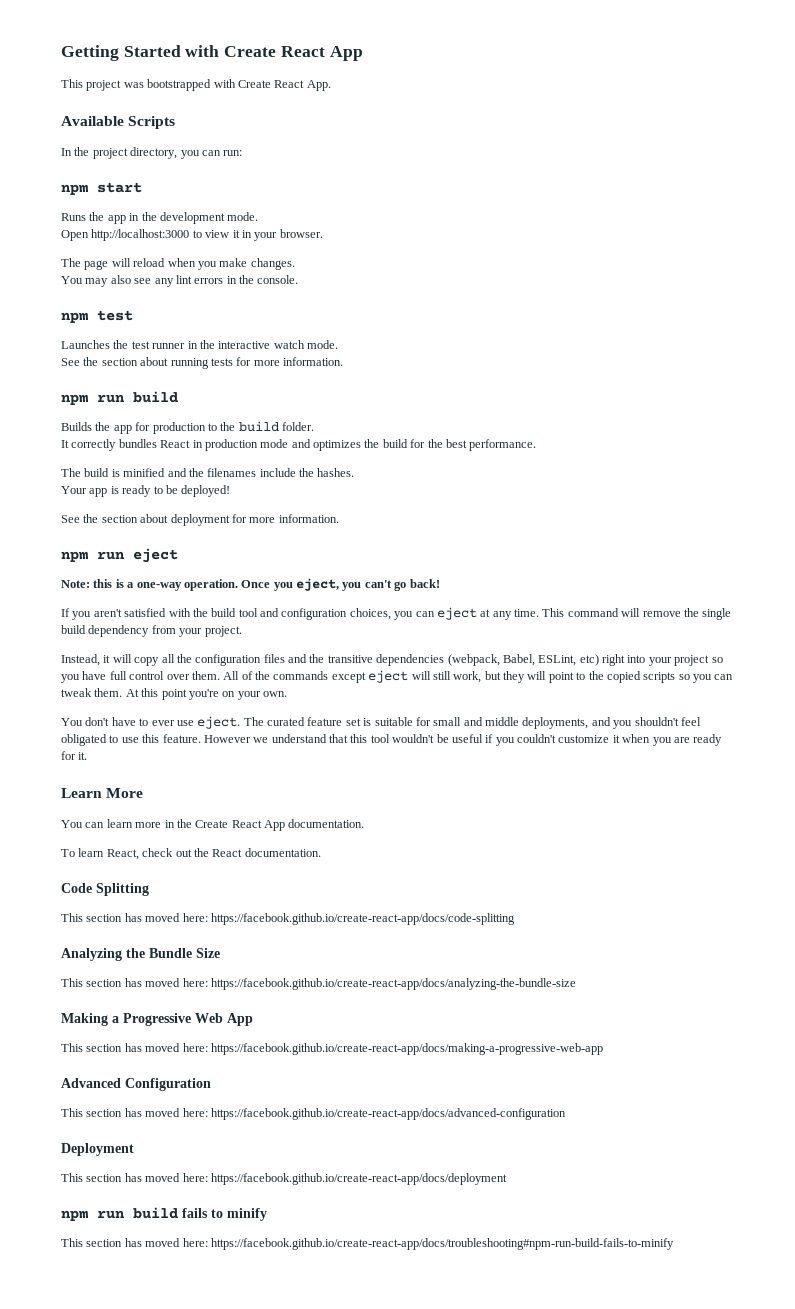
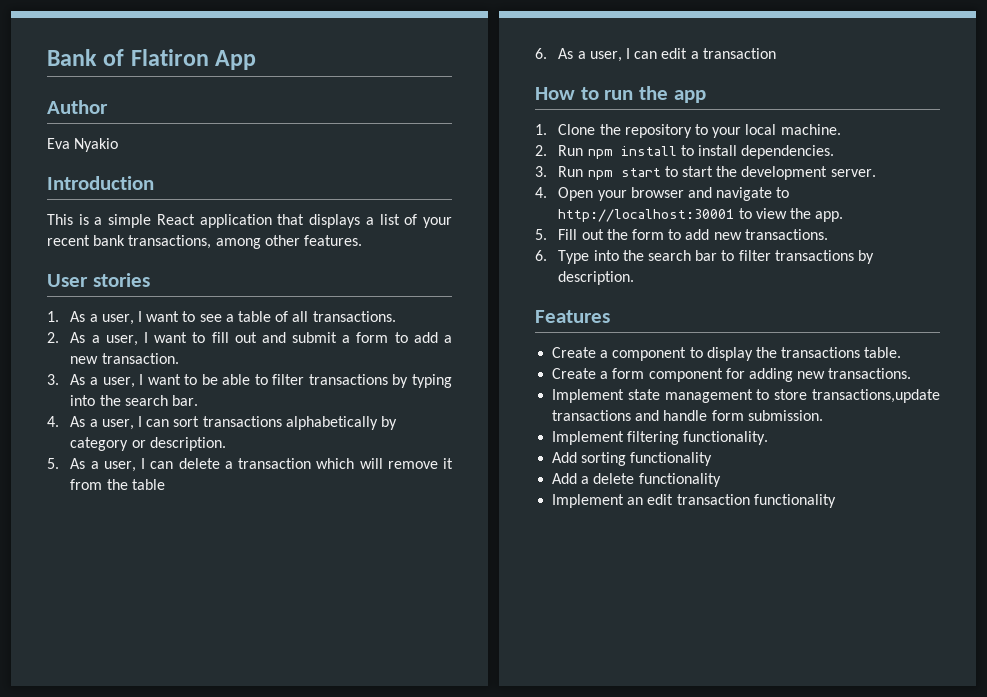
- Getting Started with Create React App
- This project was bootstrapped with Create React App.
- Available Scripts
- In the project directory, you can run:
- npm start
- Runs the app in the development mode.
- Open http://localhost:3000 to view it in your browser.
- The page will reload when you make changes.
- You may also see any lint errors in the console.
- npm test
- Launches the test runner in the interactive watch mode.
- See the section about running tests for more information.
- npm run build
- Builds the app for production to the build folder.
- It correctly bundles React in production mode and optimizes the build for the best performance.
- The build is minified and the filenames include the hashes.
- Your app is ready to be deployed!
- See the section about deployment for more information.
- npm run eject
- Note: this is a one-way operation. Once you eject, you can't go back!
- If you aren't satisfied with the build tool and configuration choices, you can eject at any time. This command will remove the single build dependency from your project.
- Instead, it will copy all the configuration files and the transitive dependencies (webpack, Babel, ESLint, etc) right into your project so you have full control over them. All of the commands except eject will still work, but they will point to the copied scripts so you can tweak them. At this point you're on your own.
- You don't have to ever use eject. The curated feature set is suitable for small and middle deployments, and you shouldn't feel obligated to use this feature. However we understand that this tool wouldn't be useful if you couldn't customize it when you are ready for it.
- Learn More
- You can learn more in the Create React App documentation.
- To learn React, check out the React documentation.
- Code Splitting
- This section has moved here: https://facebook.github.io/create-react-app/docs/code-splitting
- Analyzing the Bundle Size
- This section has moved here: https://facebook.github.io/create-react-app/docs/analyzing-the-bundle-size
- Making a Progressive Web App
- This section has moved here: https://facebook.github.io/create-react-app/docs/making-a-progressive-web-app
- Advanced Configuration
- This section has moved here: https://facebook.github.io/create-react-app/docs/advanced-configuration
- Deployment
- This section has moved here: https://facebook.github.io/create-react-app/docs/deployment
- npm run build fails to minify
- This section has moved here: https://facebook.github.io/create-react-app/docs/troubleshooting#npm-run-build-fails-to-minify
+ Bank of Flatiron App
+ Author
+ Eva Nyakio
+ Introduction
+ This is a simple React application that displays a list of your recent bank transactions, among other features.
+ User stories
+ 1. As a user, I want to see a table of all transactions.
+ 2. As a user, I want to fill out and submit a form to add a new transaction.
+ 3. As a user, I want to be able to filter transactions by typing into the search bar.
+ 4. As a user, I can sort transactions alphabetically by category or description.
+ 5. As a user, I can delete a transaction which will remove it from the table
+ 6. As a user, I can edit a transaction
+ How to run the app
+ 1. Clone the repository to your local machine.
+ 2. Run npm install to install dependencies.
+ 3. Run npm start to start the development server.
+ 4. Open your browser and navigate to http://localhost:30001 to view the app.
+ 5. Fill out the form to add new transactions.
+ 6. Type into the search bar to filter transactions by description.
+ Features
+ Create a component to display the transactions table.
+ Create a form component for adding new transactions.
+ Implement state management to store transactions,update transactions and handle form submission.
+ Implement filtering functionality.
+ Add sorting functionality
+ Add a delete functionality
+ Implement an edit transaction functionality

